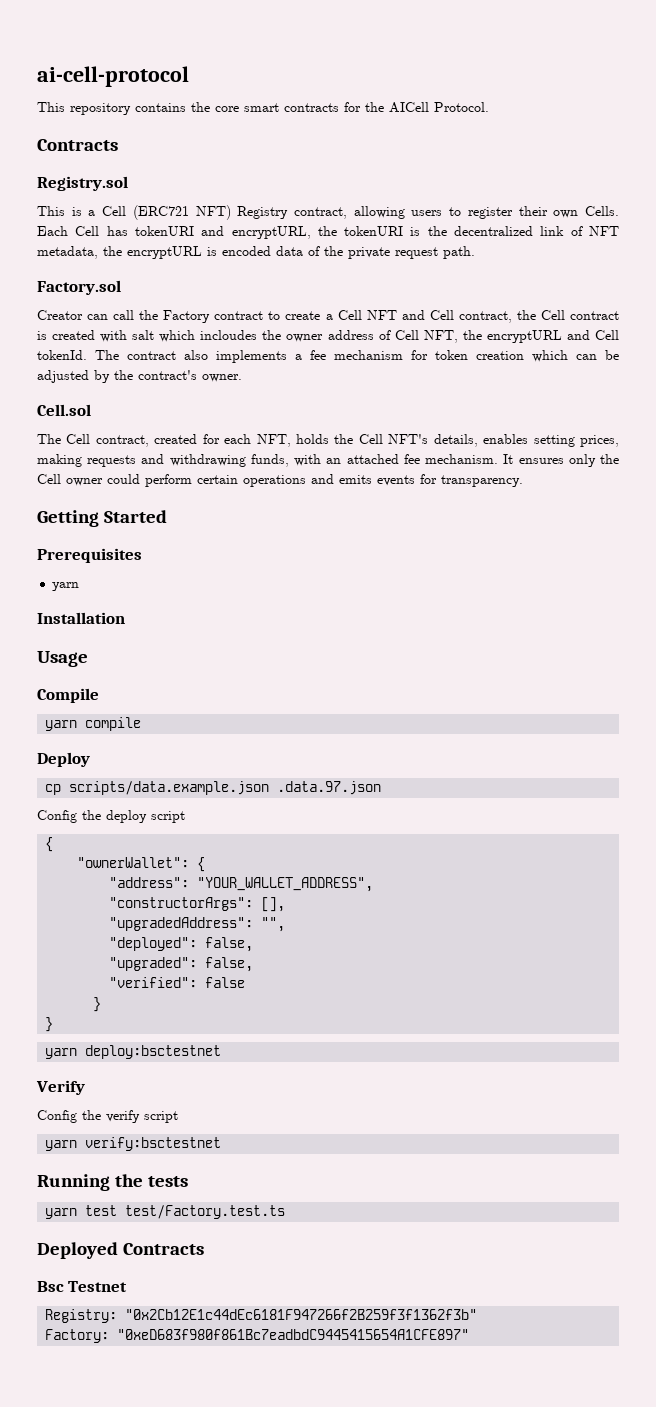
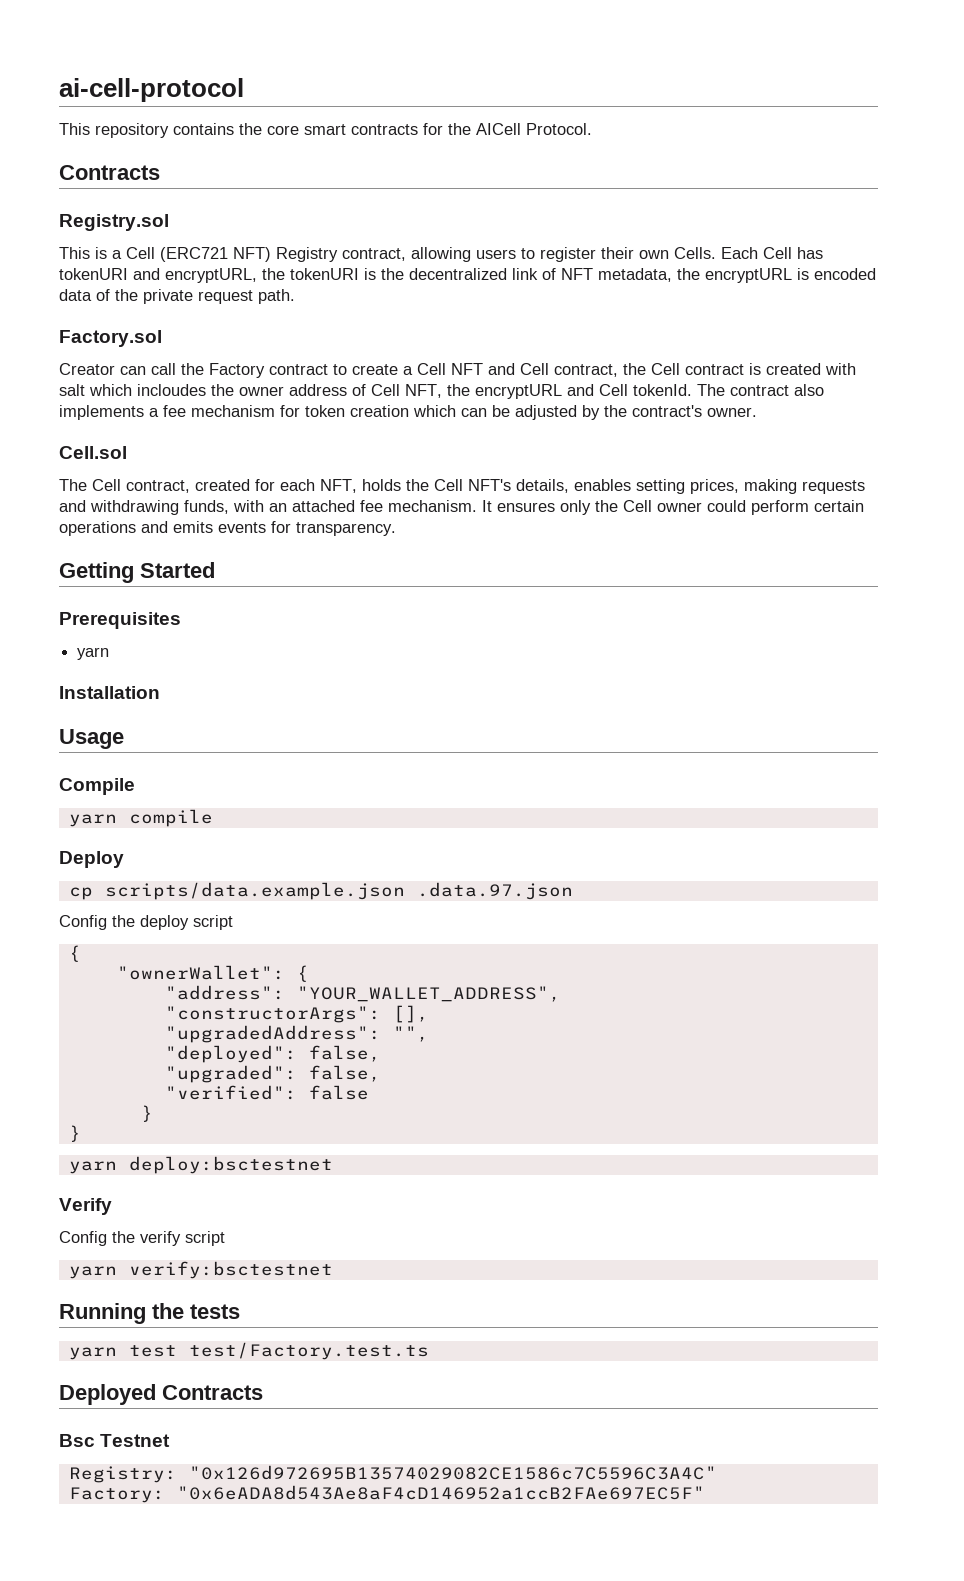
- Registry: "0x2Cb12E1c44dEc6181F947266f2B259f3f1362f3b"
+ Registry: "0x126d972695B13574029082CE1586c7C5596C3A4C"
- Factory: "0xeD683f980f861Bc7eadbdC9445415654A1CFE897"
+ Factory: "0x6eADA8d543Ae8aF4cD146952a1ccB2FAe697EC5F"

